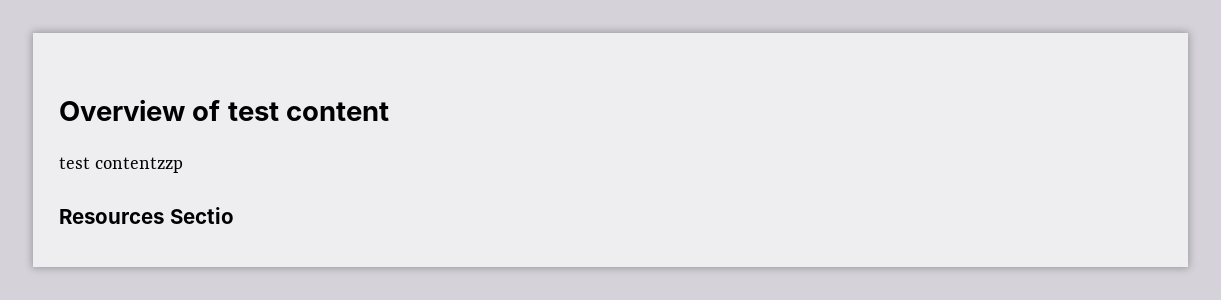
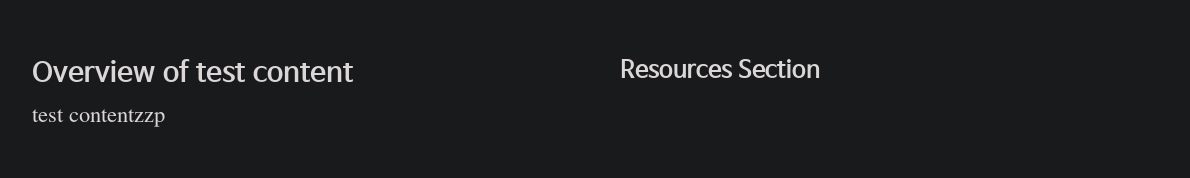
- Resources Sectio
+ Resources Section

